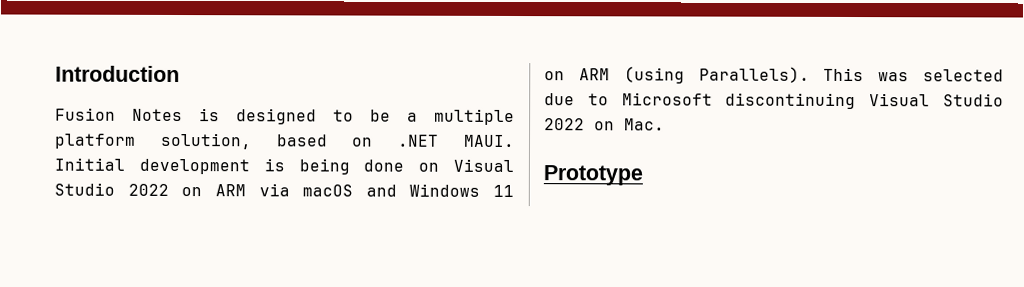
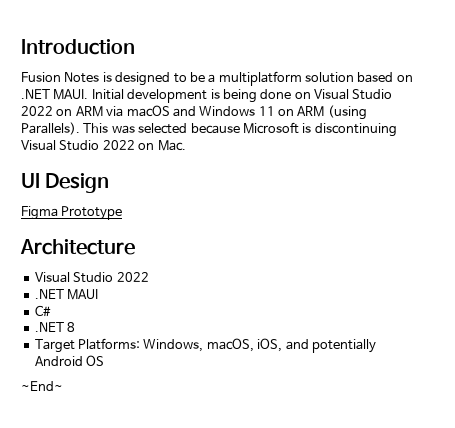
- Fusion Notes is designed to be a multiple platform solution, based on .NET MAUI.
+ Fusion Notes is designed to be a multiplatform solution based on .NET MAUI.
- This was selected due to Microsoft discontinuing Visual Studio 2022 on Mac.
+ This was selected because Microsoft is discontinuing Visual Studio 2022 on Mac.
- Prototype
+ UI Design
+ Figma Prototype
+ Architecture
+ Visual Studio 2022
+ .NET MAUI
+ C#
+ .NET 8
+ Target Platforms: Windows, macOS, iOS, and potentially Android OS
+ ~End~

